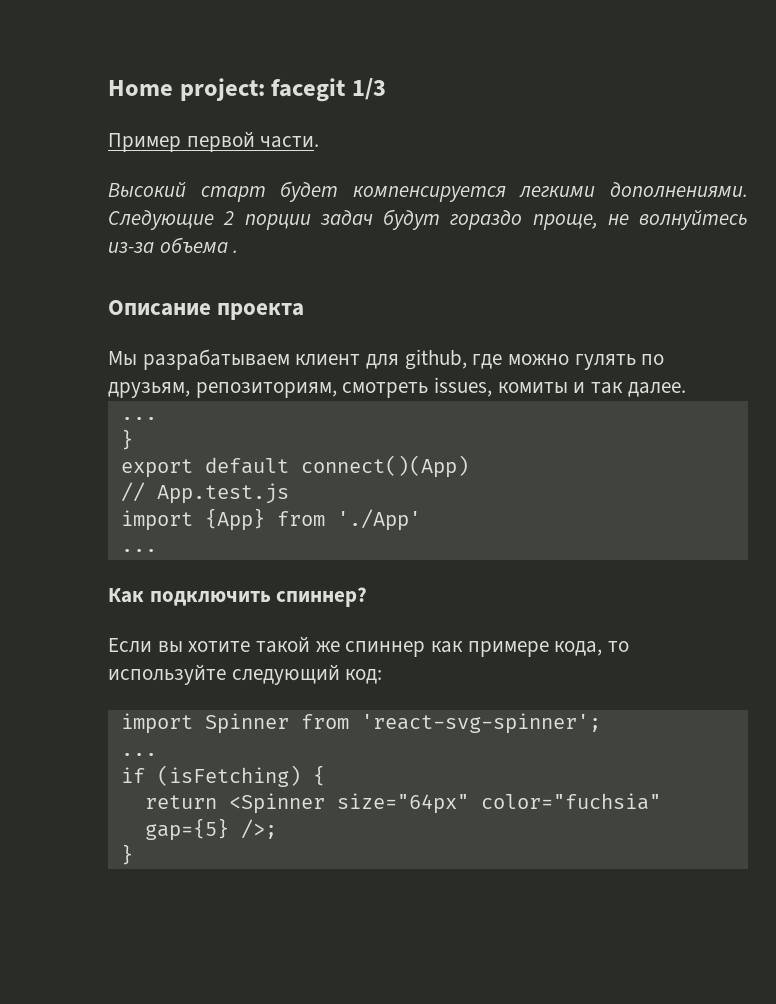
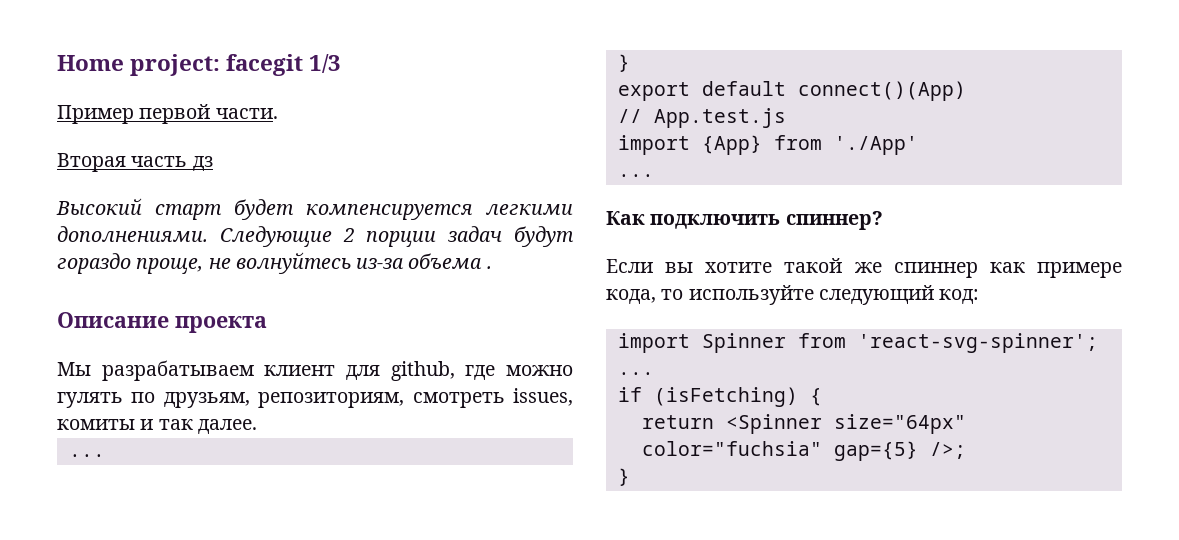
+ Вторая часть дз

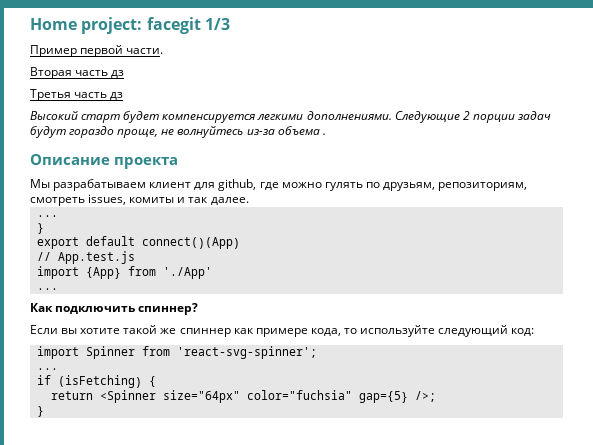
+ Третья часть дз

